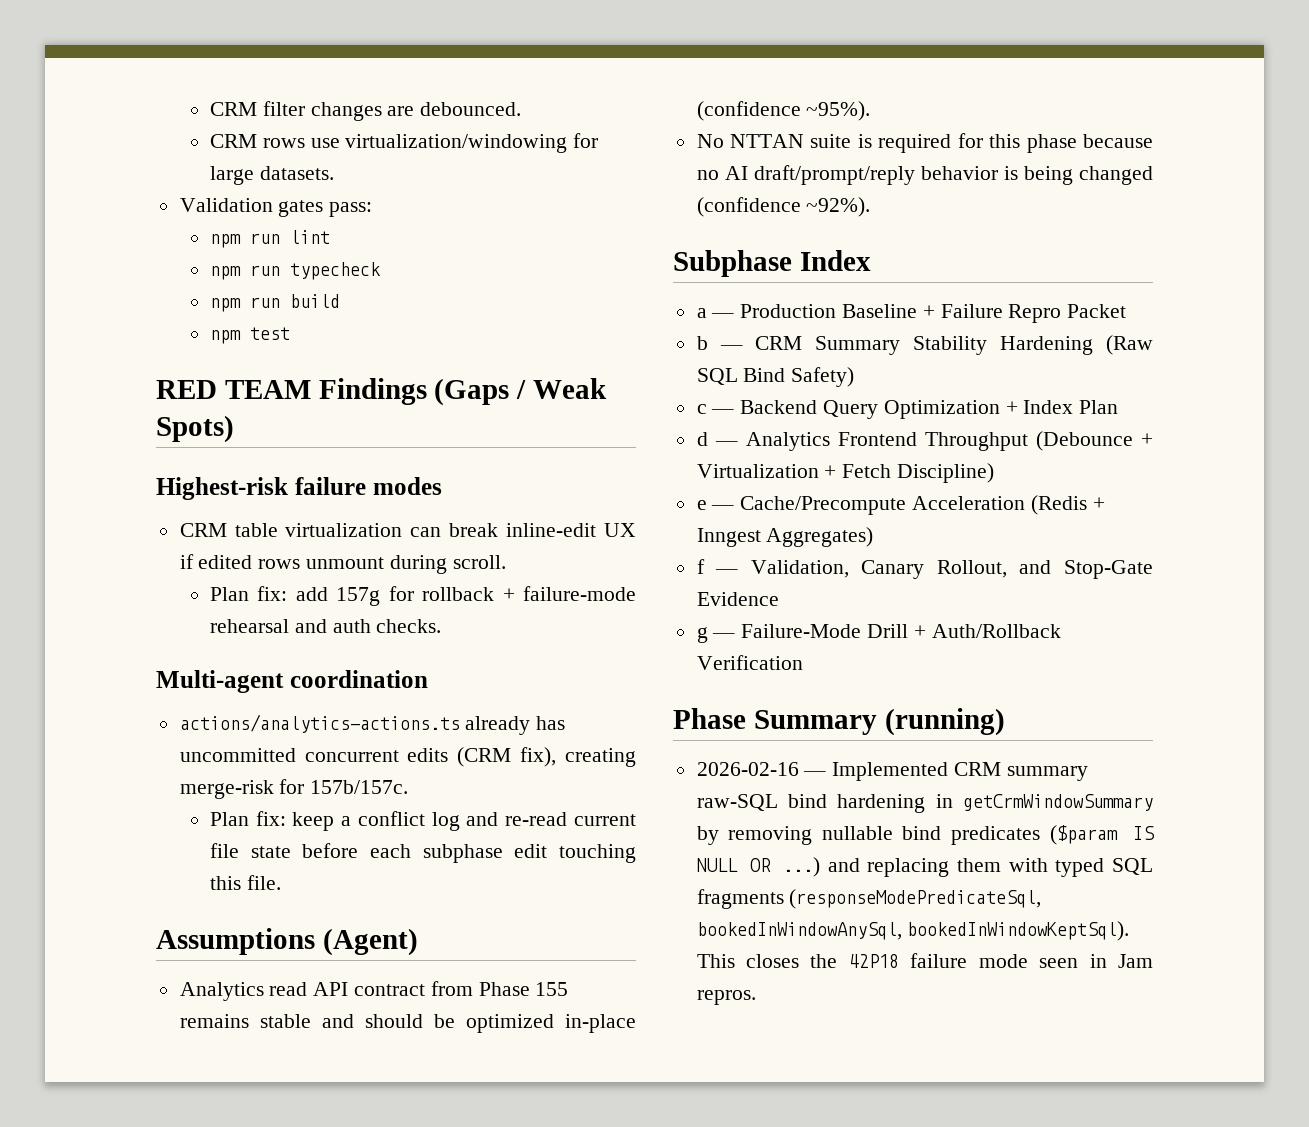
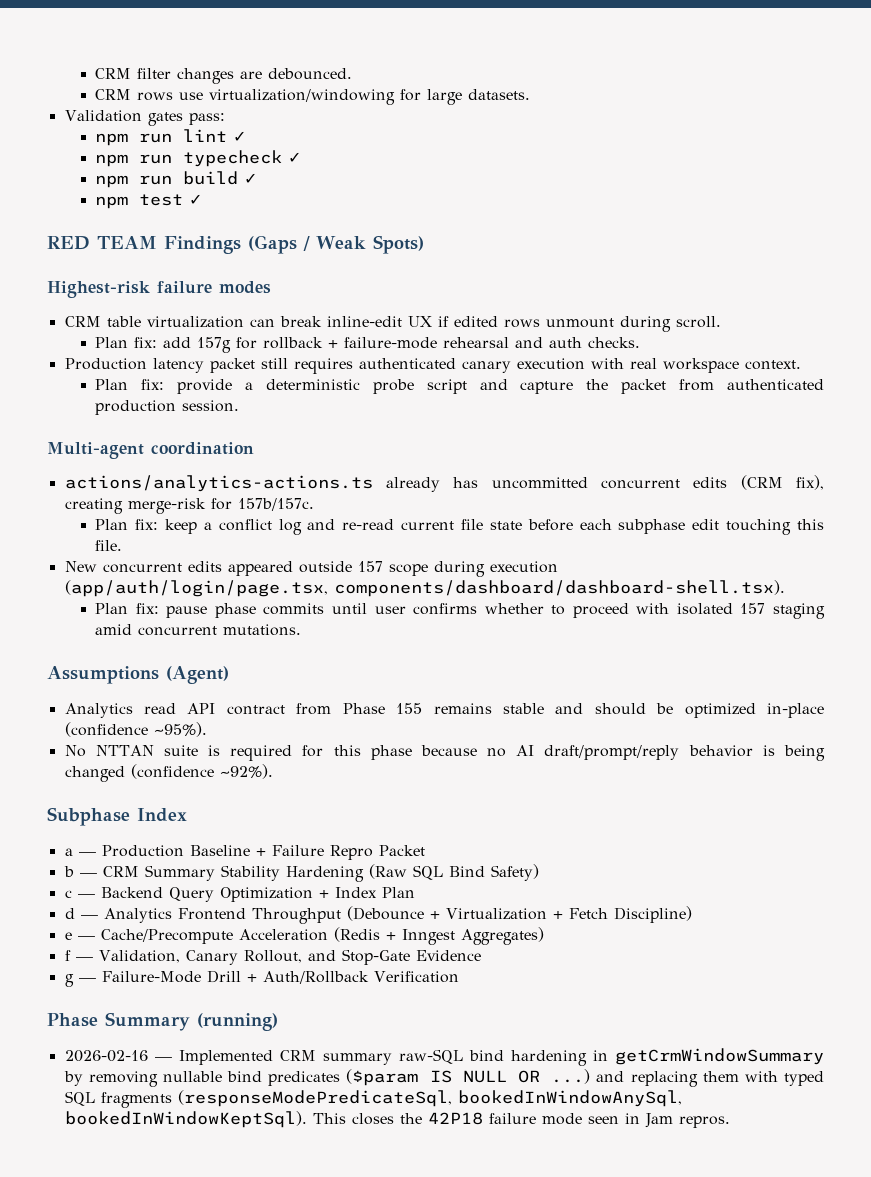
- npm run lint
+ npm run lint ✓
- npm run typecheck
+ npm run typecheck ✓
- npm run build
+ npm run build ✓
- npm test
+ npm test ✓
+ Production latency packet still requires authenticated canary execution with real workspace context.
+ Plan fix: provide a deterministic probe script and capture the packet from authenticated production session.
+ New concurrent edits appeared outside 157 scope during execution (app/auth/login/page.tsx, components/dashboard/dashboard-shell.tsx).
+ Plan fix: pause phase commits until user confirms whether to proceed with isolated 157 staging amid concurrent mutations.

